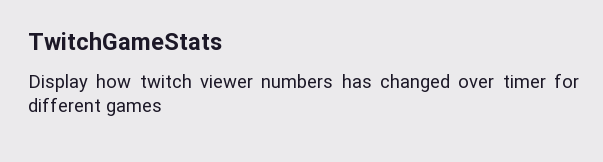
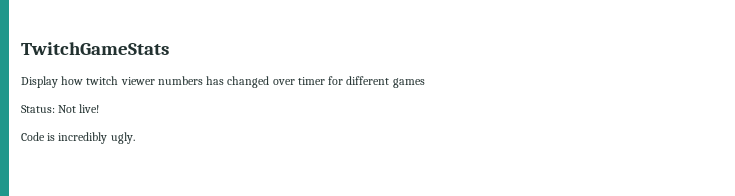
+ Status: Not live!
+ Code is incredibly ugly.

